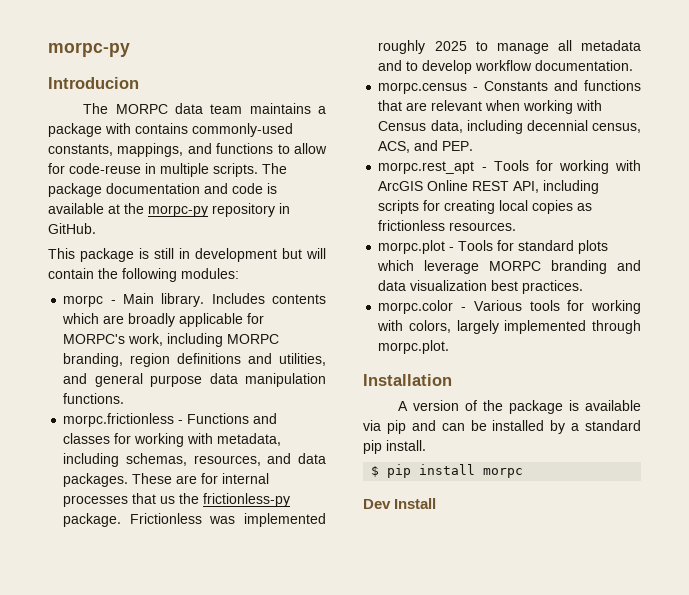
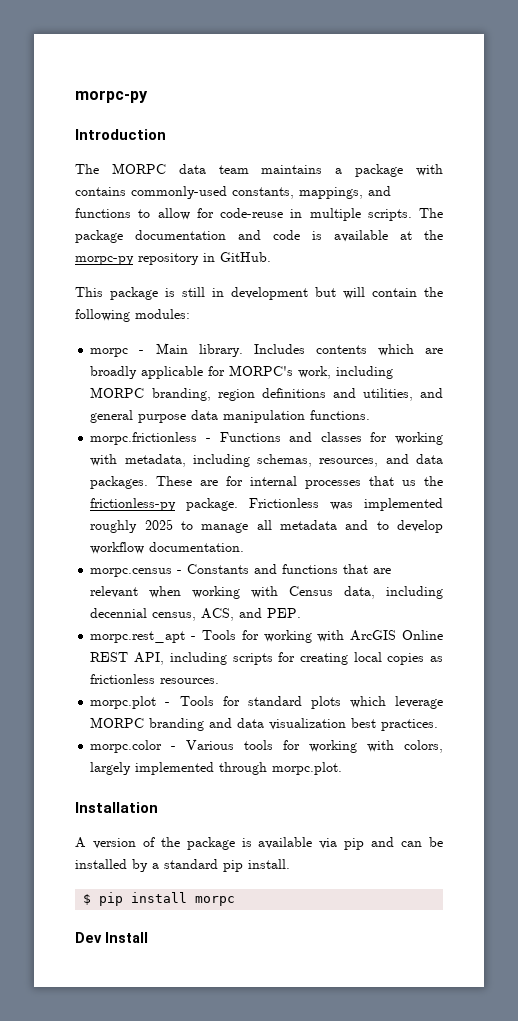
- Introducion
+ Introduction

